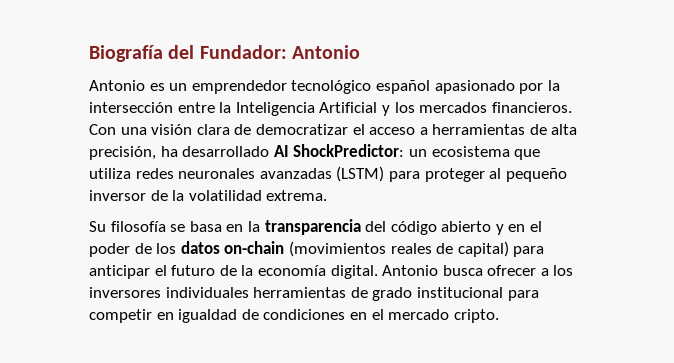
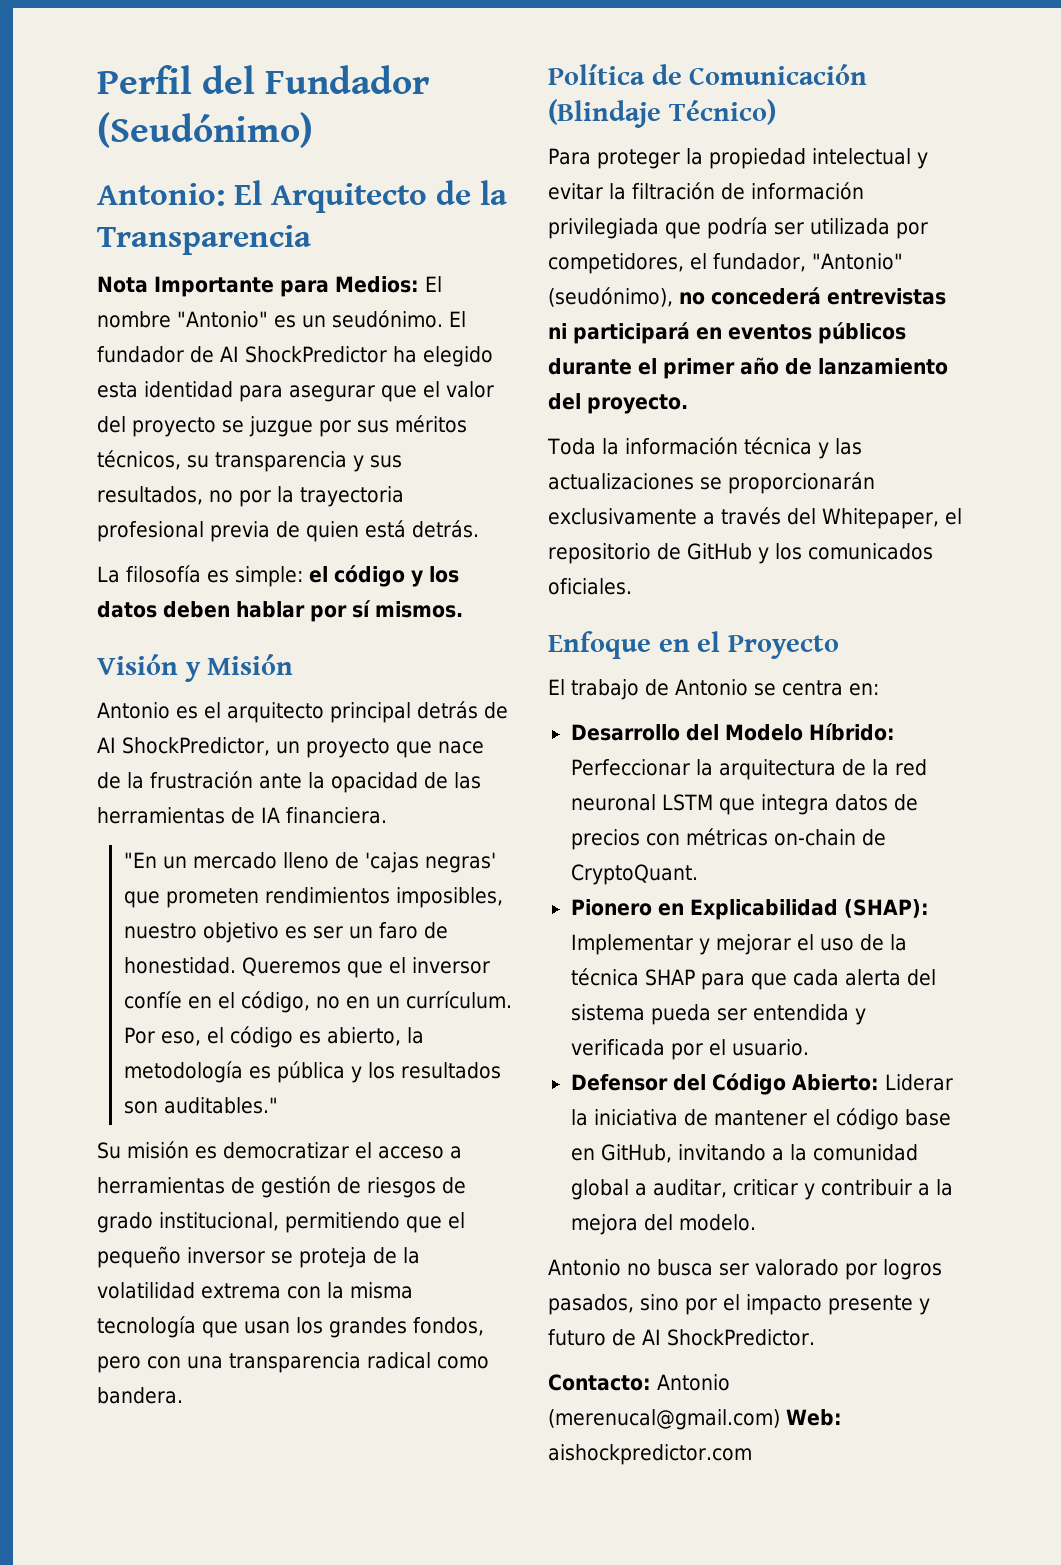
- Biografía del Fundador: Antonio
- Antonio es un emprendedor tecnológico español apasionado por la intersección entre la Inteligencia Artificial y los mercados financieros. Con una visión clara de democratizar el acceso a herramientas de alta precisión, ha desarrollado AI ShockPredictor: un ecosistema que utiliza redes neuronales avanzadas (LSTM) para proteger al pequeño inversor de la volatilidad extrema.
- Su filosofía se basa en la transparencia del código abierto y en el poder de los datos on-chain (movimientos reales de capital) para anticipar el futuro de la economía digital. Antonio busca ofrecer a los inversores individuales herramientas de grado institucional para competir en igualdad de condiciones en el mercado cripto.
+ Perfil del Fundador (Seudónimo)
+ Antonio: El Arquitecto de la Transparencia
+ Nota Importante para Medios: El nombre "Antonio" es un seudónimo. El fundador de AI ShockPredictor ha elegido esta identidad para asegurar que el valor del proyecto se juzgue por sus méritos técnicos, su transparencia y sus resultados, no por la trayectoria profesional previa de quien está detrás.
+ La filosofía es simple: el código y los datos deben hablar por sí mismos.
+ Visión y Misión
+ Antonio es el arquitecto principal detrás de AI ShockPredictor, un proyecto que nace de la frustración ante la opacidad de las herramientas de IA financiera.
+ "En un mercado lleno de 'cajas negras' que prometen rendimientos imposibles, nuestro objetivo es ser un faro de honestidad. Queremos que el inversor confíe en el código, no en un currículum. Por eso, el código es abierto, la metodología es pública y los resultados son auditables."
+ Su misión es democratizar el acceso a herramientas de gestión de riesgos de grado institucional, permitiendo que el pequeño inversor se proteja de la volatilidad extrema con la misma tecnología que usan los grandes fondos, pero con una transparencia radical como bandera.
+ Política de Comunicación (Blindaje Técnico)
+ Para proteger la propiedad intelectual y evitar la filtración de información privilegiada que podría ser utilizada por competidores, el fundador, "Antonio" (seudónimo), no concederá entrevistas ni participará en eventos públicos durante el primer año de lanzamiento del proyecto.
+ Toda la información técnica y las actualizaciones se proporcionarán exclusivamente a través del Whitepaper, el repositorio de GitHub y los comunicados oficiales.
+ Enfoque en el Proyecto
+ El trabajo de Antonio se centra en:
+ Desarrollo del Modelo Híbrido: Perfeccionar la arquitectura de la red neuronal LSTM que integra datos de precios con métricas on-chain de CryptoQuant.
+ Pionero en Explicabilidad (SHAP): Implementar y mejorar el uso de la técnica SHAP para que cada alerta del sistema pueda ser entendida y verificada por el usuario.
+ Defensor del Código Abierto: Liderar la iniciativa de mantener el código base en GitHub, invitando a la comunidad global a auditar, criticar y contribuir a la mejora del modelo.
+ Antonio no busca ser valorado por logros pasados, sino por el impacto presente y futuro de AI ShockPredictor.
+ Contacto: Antonio (merenucal@gmail.com) Web: aishockpredictor.com

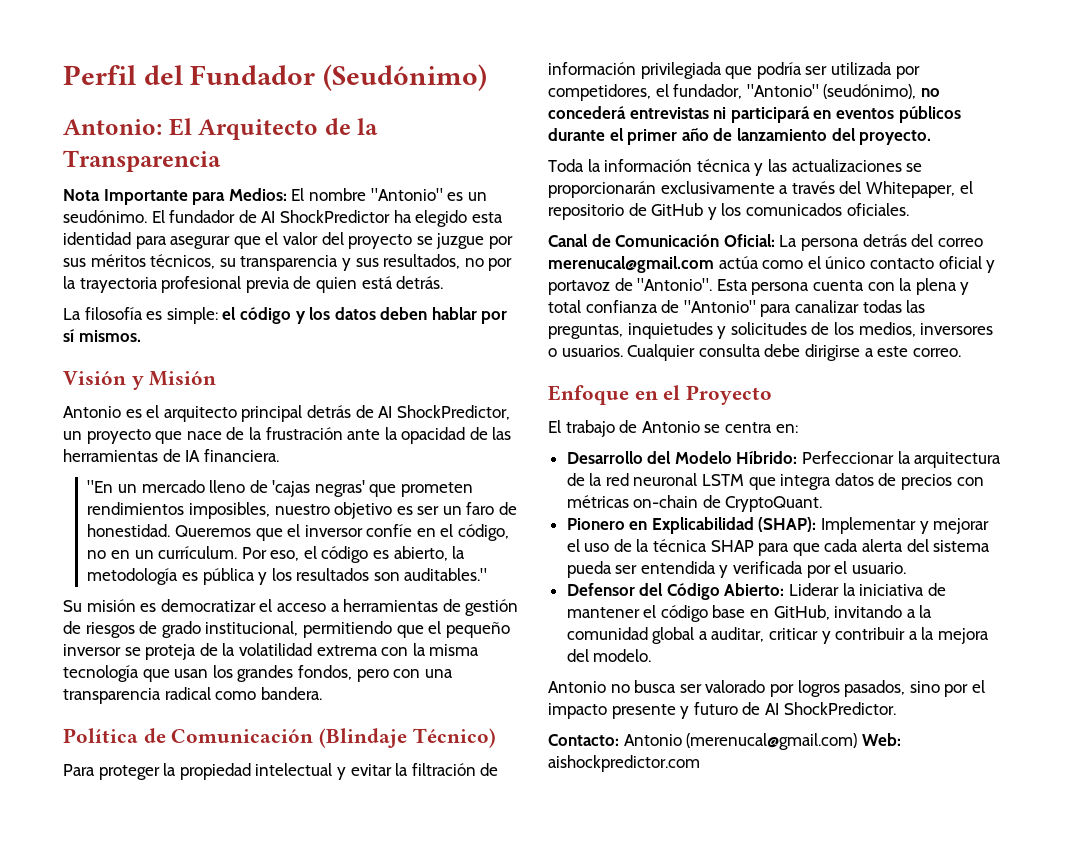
+ Canal de Comunicación Oficial: La persona detrás del correo merenucal@gmail.com actúa como el único contacto oficial y portavoz de "Antonio". Esta persona cuenta con la plena y total confianza de "Antonio" para canalizar todas las preguntas, inquietudes y solicitudes de los medios, inversores o usuarios. Cualquier consulta debe dirigirse a este correo.

